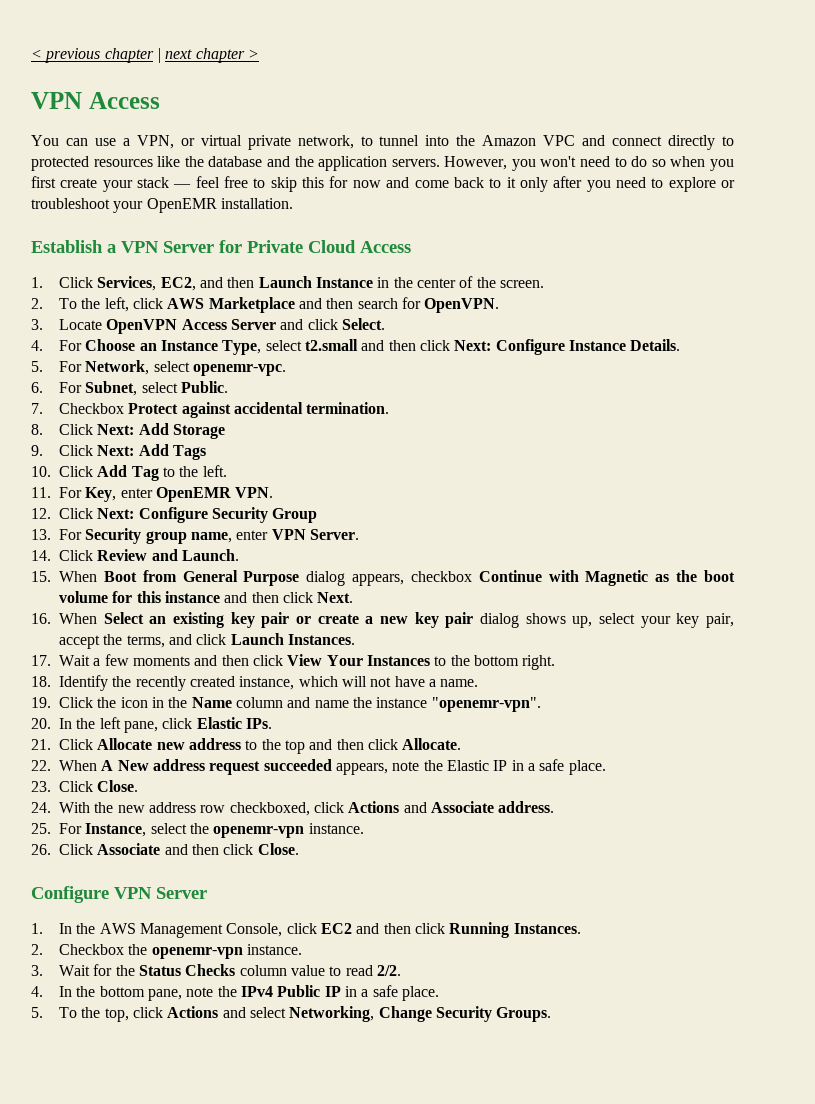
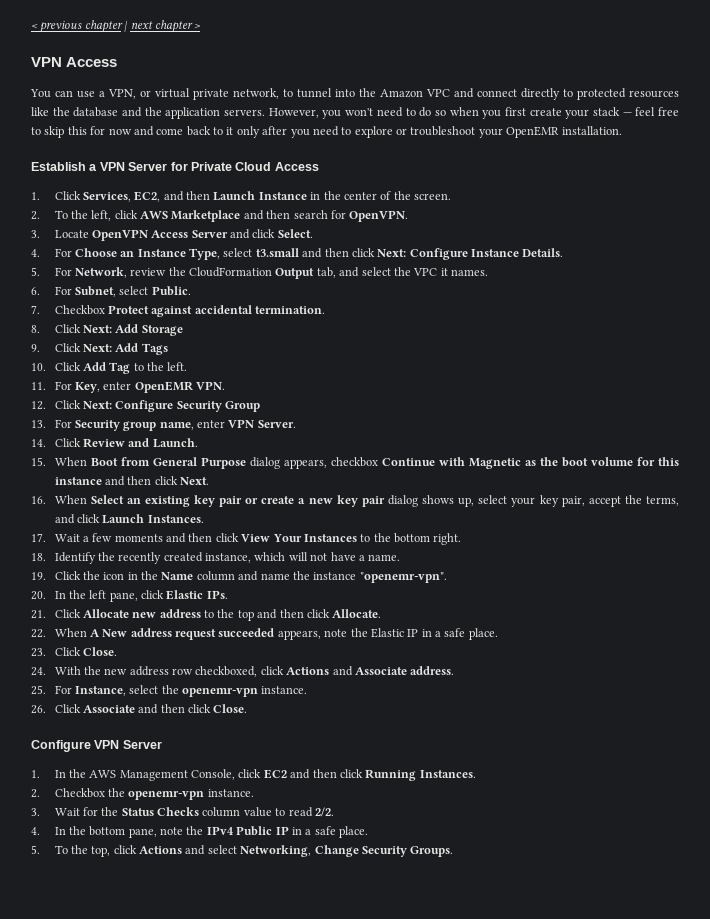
- 4. For Choose an Instance Type, select t2.small and then click Next: Configure Instance Details.
+ 4. For Choose an Instance Type, select t3.small and then click Next: Configure Instance Details.
- 5. For Network, select openemr-vpc.
+ 5. For Network, review the CloudFormation Output tab, and select the VPC it names.

